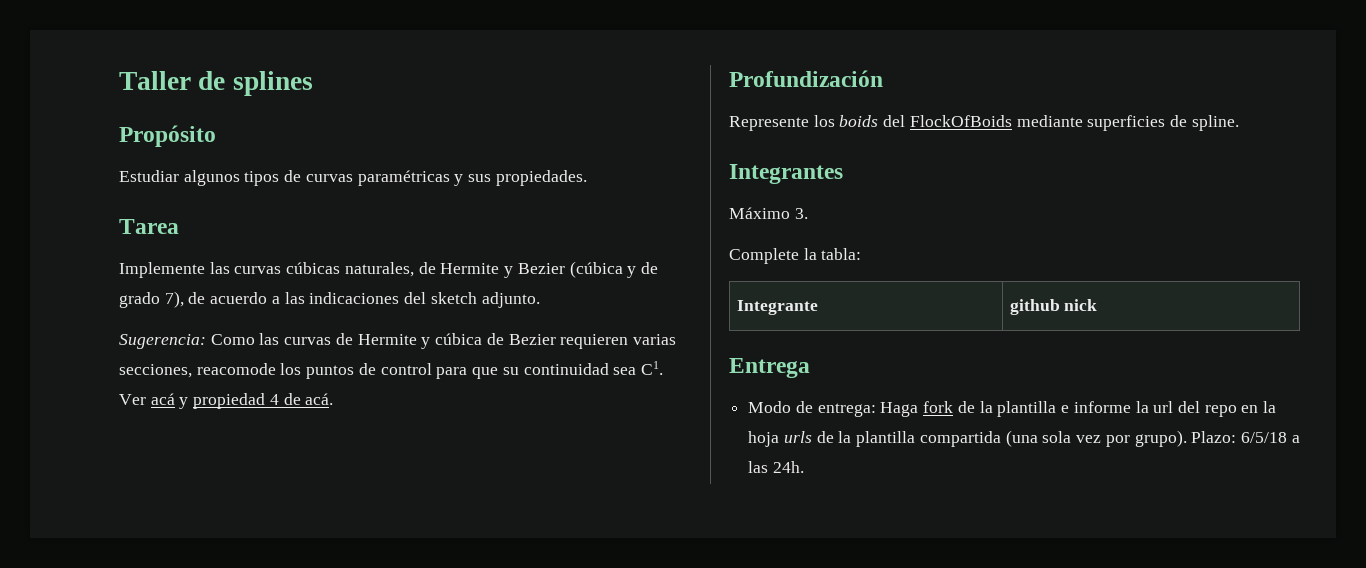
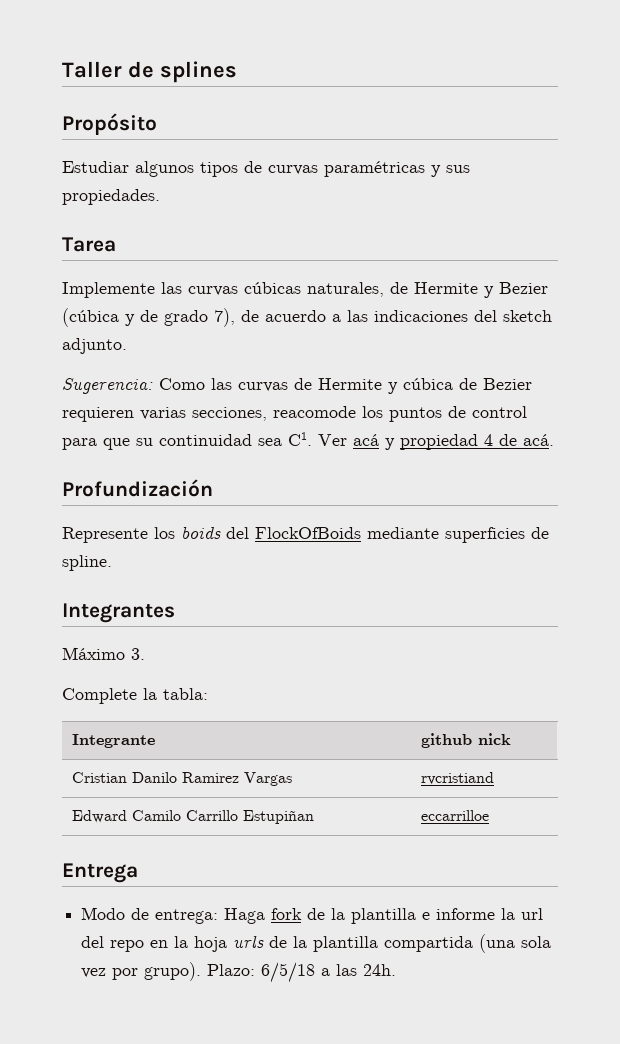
+ Cristian Danilo Ramirez Vargas | rvcristiand
+ Edward Camilo Carrillo Estupiñan | eccarrilloe

